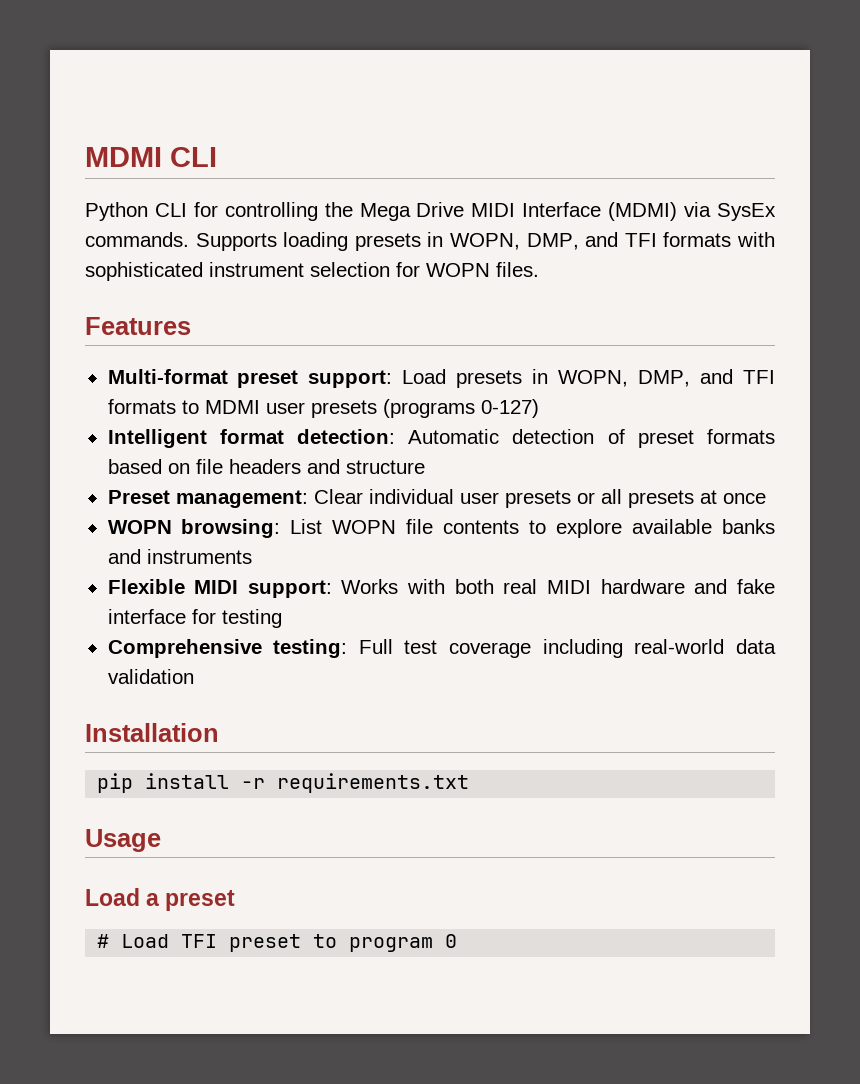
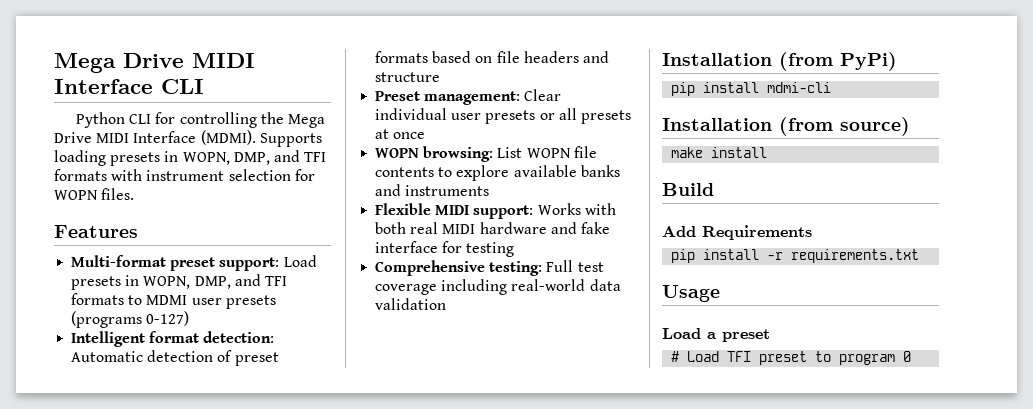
- MDMI CLI
+ Mega Drive MIDI Interface CLI
- Python CLI for controlling the Mega Drive MIDI Interface (MDMI) via SysEx commands.
+ Python CLI for controlling the Mega Drive MIDI Interface (MDMI).
- Supports loading presets in WOPN, DMP, and TFI formats with sophisticated instrument selection for WOPN files.
+ Supports loading presets in WOPN, DMP, and TFI formats with instrument selection for WOPN files.
- Installation
+ Installation (from PyPi)
+ pip install mdmi-cli
+ Installation (from source)
+ make install
+ Build
+ Add Requirements

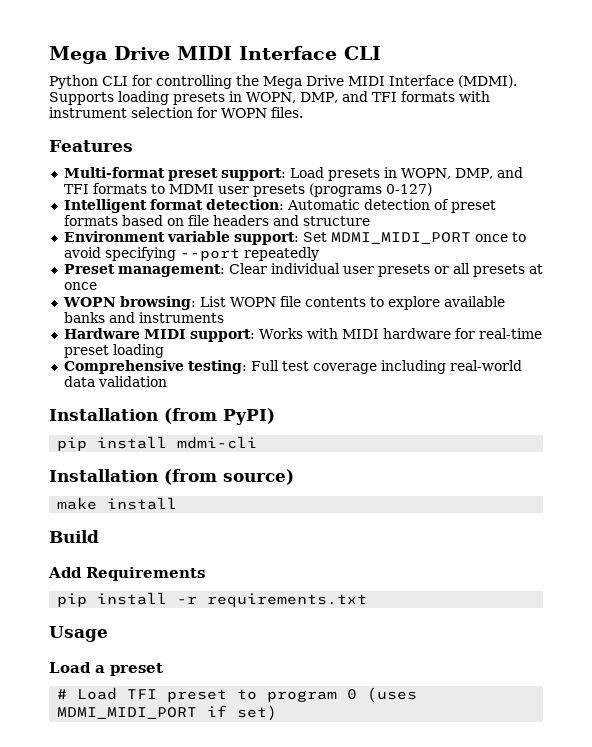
+ Environment variable support: Set MDMI_MIDI_PORT once to avoid specifying --port repeatedly
- Flexible MIDI support: Works with both real MIDI hardware and fake interface for testing
+ Hardware MIDI support: Works with MIDI hardware for real-time preset loading
- Installation (from PyPi)
+ Installation (from PyPI)
- # Load TFI preset to program 0
+ # Load TFI preset to program 0 (uses MDMI_MIDI_PORT if set)

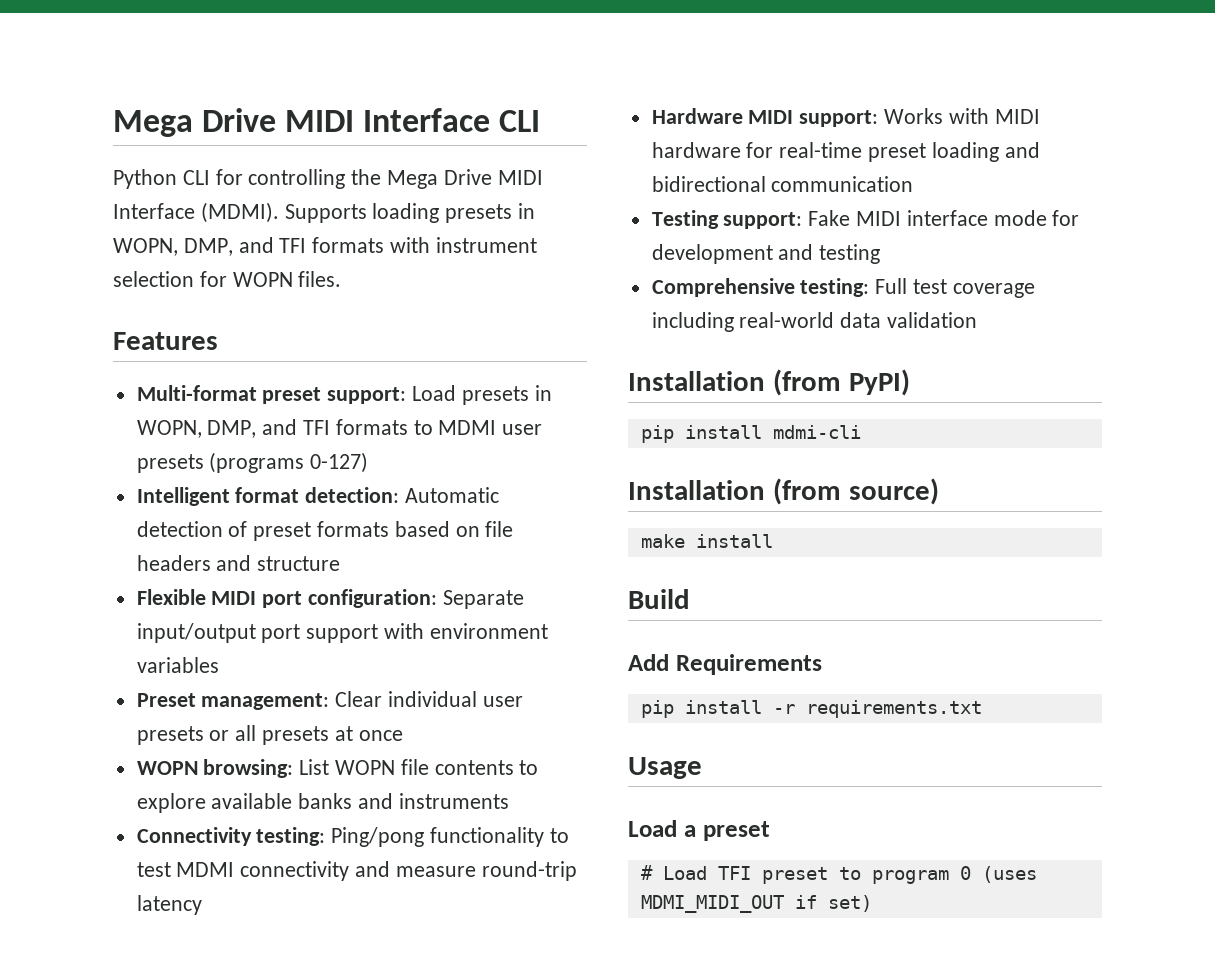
- Environment variable support: Set MDMI_MIDI_PORT once to avoid specifying --port repeatedly
+ Flexible MIDI port configuration: Separate input/output port support with environment variables
+ Connectivity testing: Ping/pong functionality to test MDMI connectivity and measure round-trip latency
- Hardware MIDI support: Works with MIDI hardware for real-time preset loading
+ Hardware MIDI support: Works with MIDI hardware for real-time preset loading and bidirectional communication
+ Testing support: Fake MIDI interface mode for development and testing
- # Load TFI preset to program 0 (uses MDMI_MIDI_PORT if set)
+ # Load TFI preset to program 0 (uses MDMI_MIDI_OUT if set)

